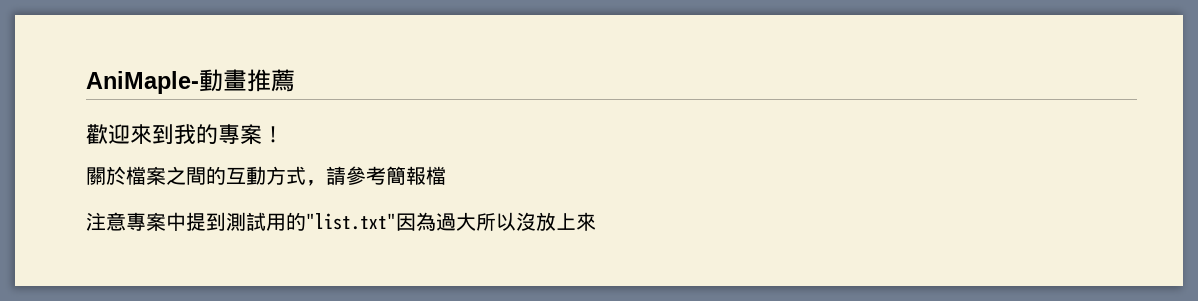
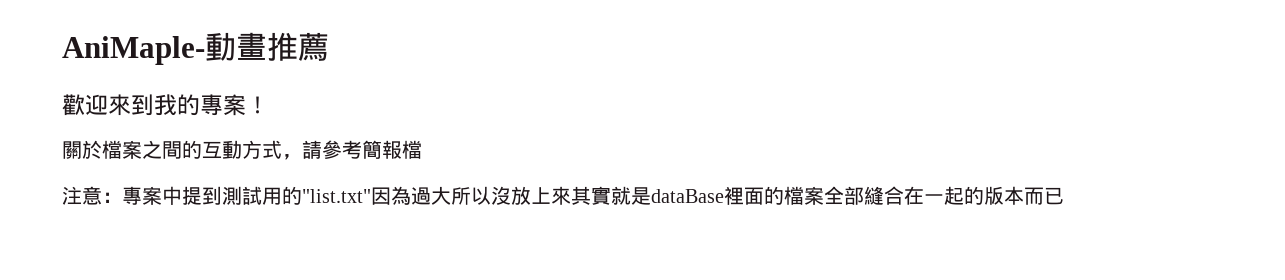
- 注意專案中提到測試用的"list.txt"因為過大所以沒放上來
+ 注意：專案中提到測試用的"list.txt"因為過大所以沒放上來其實就是dataBase裡面的檔案全部縫合在一起的版本而已

